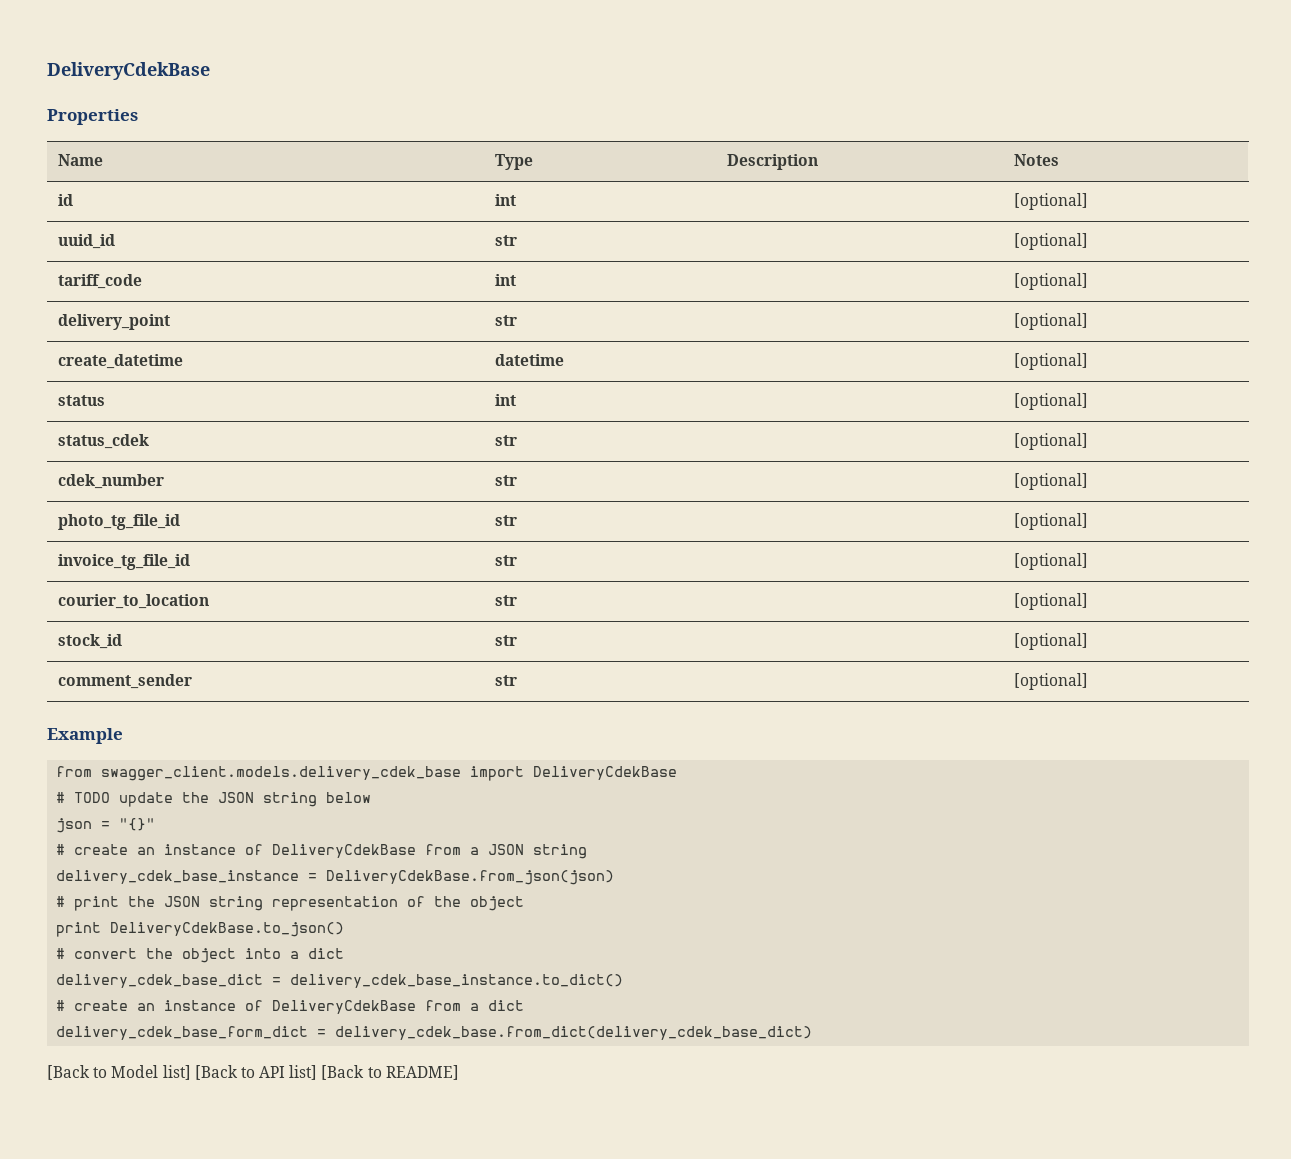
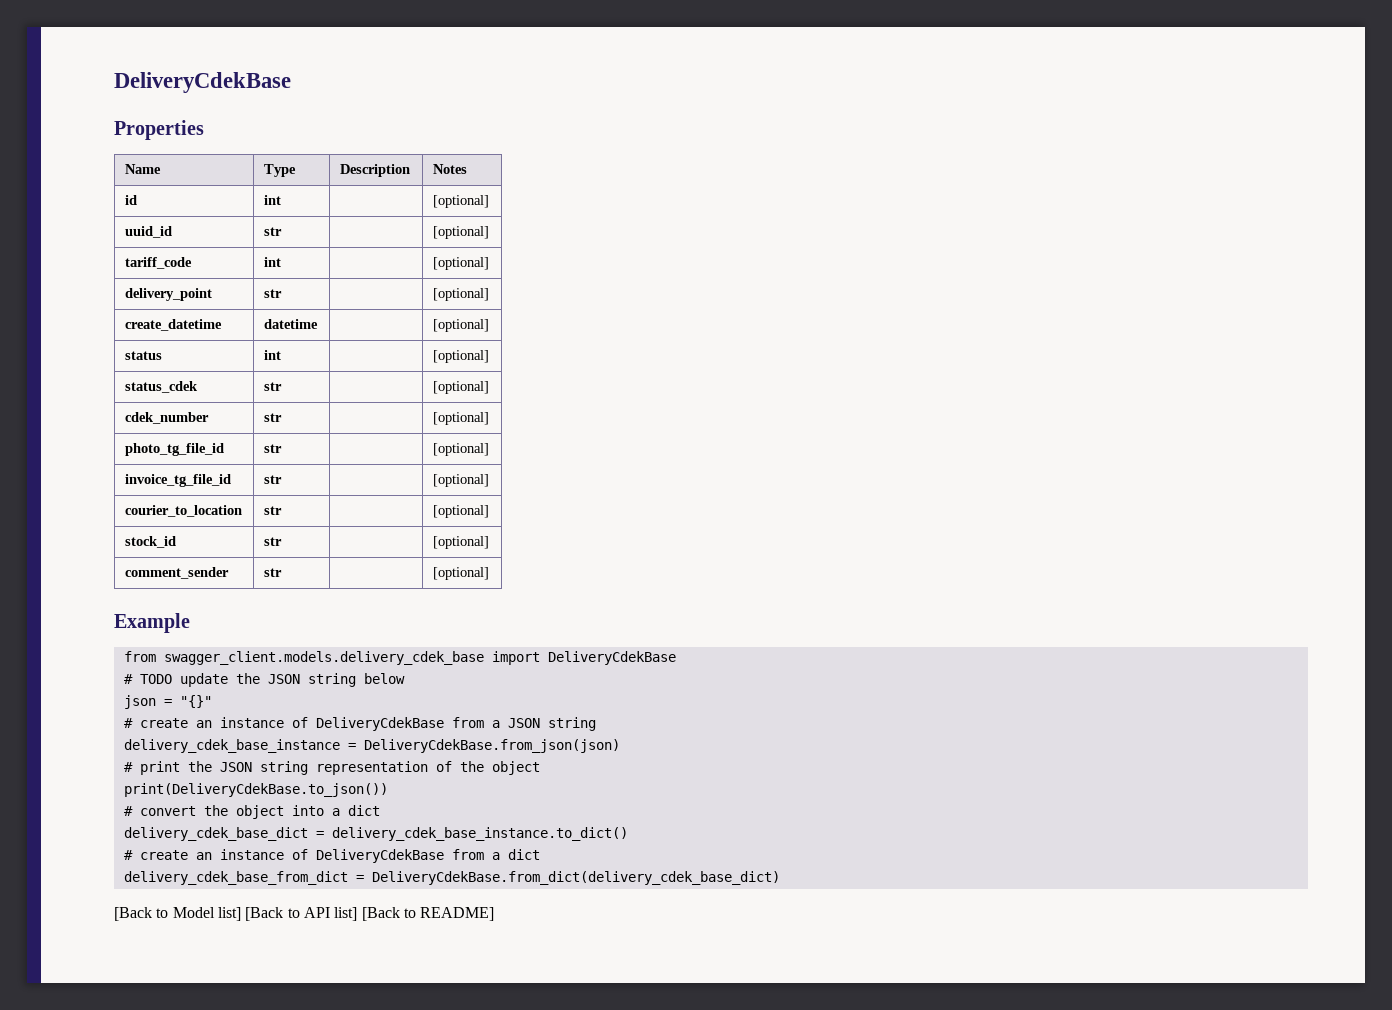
- print DeliveryCdekBase.to_json()
+ print(DeliveryCdekBase.to_json())
- delivery_cdek_base_form_dict = delivery_cdek_base.from_dict(delivery_cdek_base_dict)
+ delivery_cdek_base_from_dict = DeliveryCdekBase.from_dict(delivery_cdek_base_dict)

